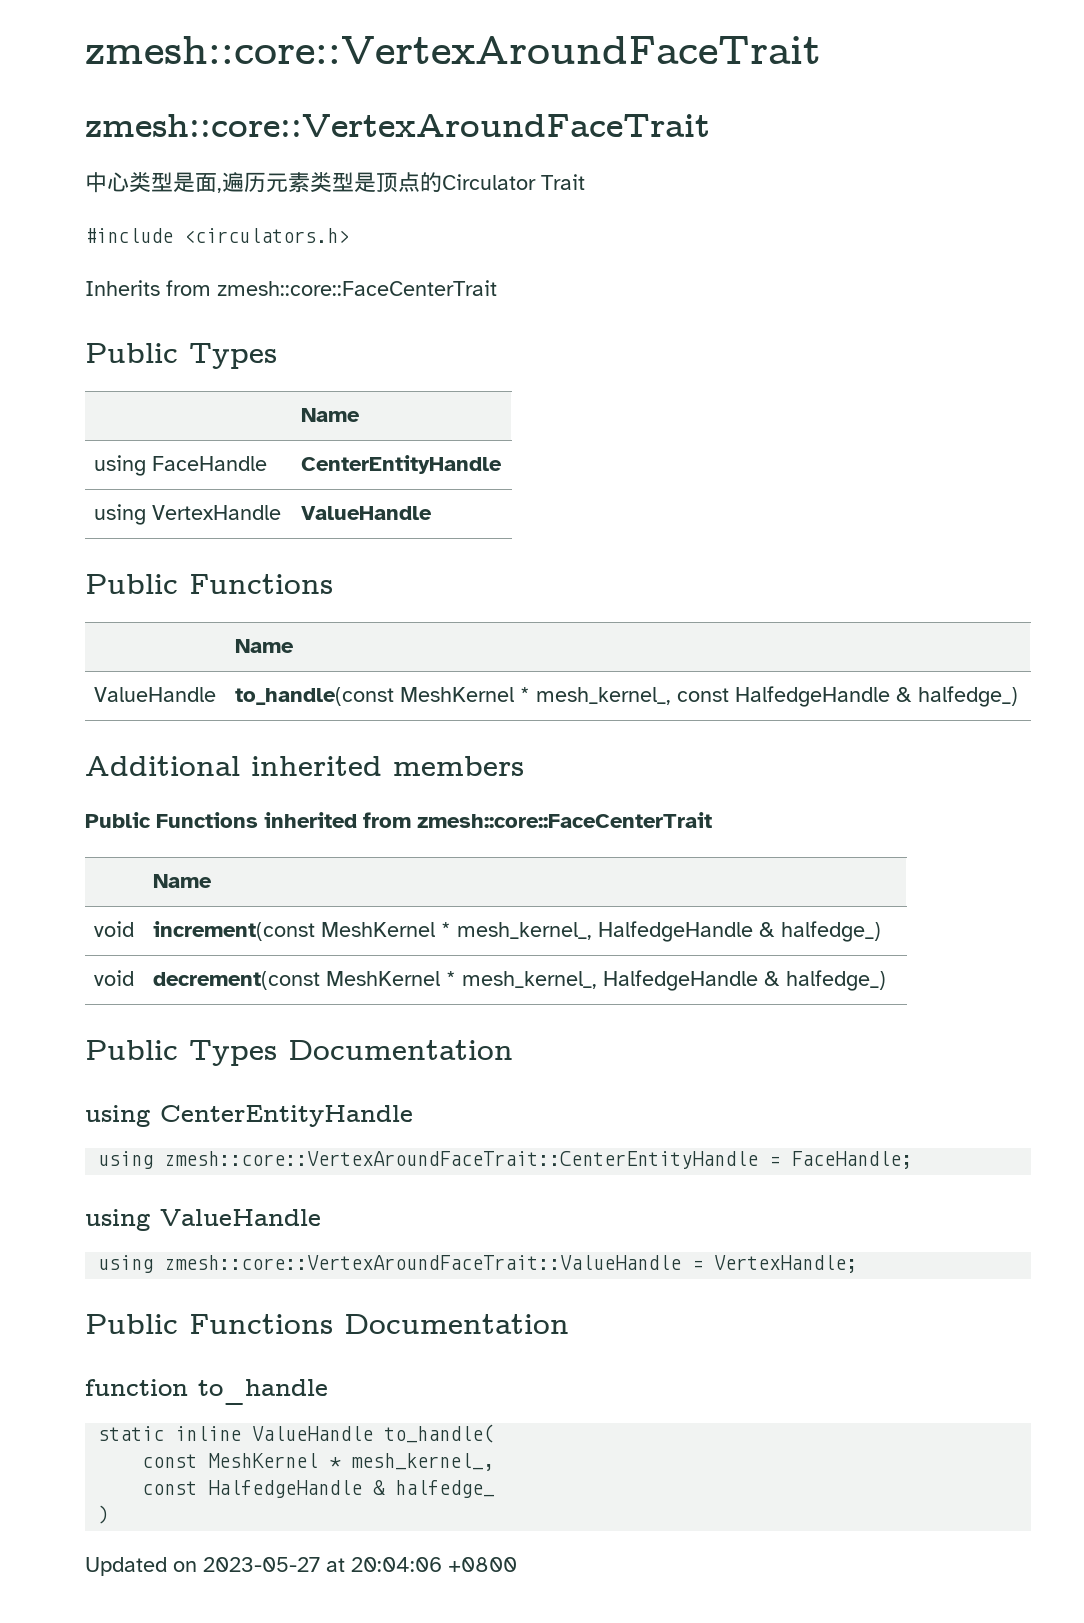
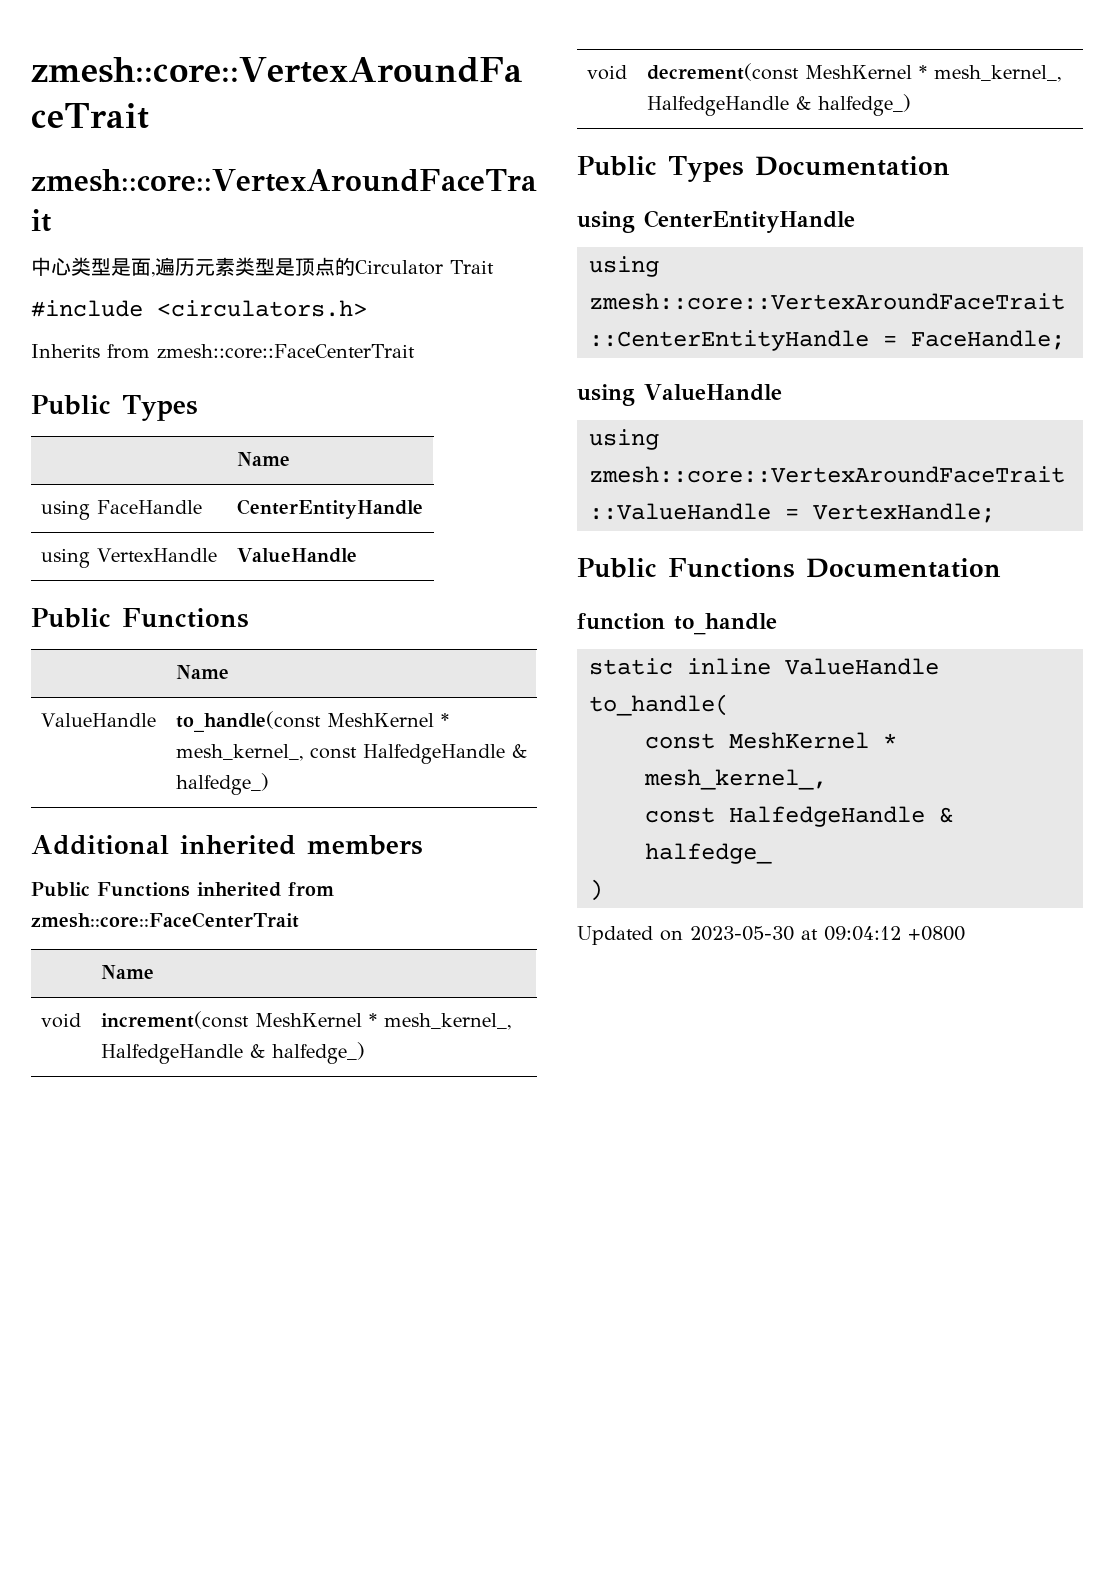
- Updated on 2023-05-27 at 20:04:06 +0800
+ Updated on 2023-05-30 at 09:04:12 +0800

